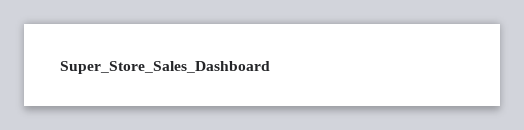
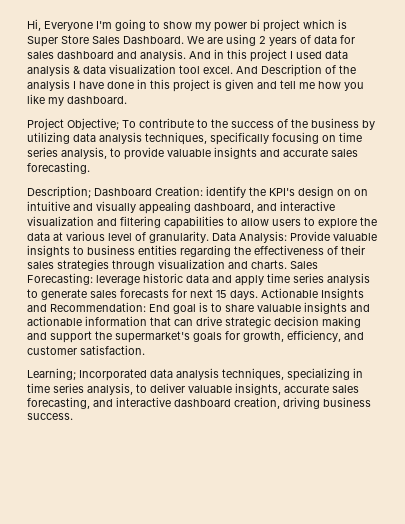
- Super_Store_Sales_Dashboard
+ Hi, Everyone I'm going to show my power bi project which is Super Store Sales Dashboard. We are using 2 years of data for sales dashboard and analysis. And in this project I used data analysis & data visualization tool excel. And Description of the analysis I have done in this project is given and tell me how you like my dashboard.
+ Project Objective; To contribute to the success of the business by utilizing data analysis techniques, specifically focusing on time series analysis, to provide valuable insights and accurate sales forecasting.
+ Description; Dashboard Creation: identify the KPI's design on on intuitive and visually appealing dashboard, and interactive visualization and filtering capabilities to allow users to explore the data at various level of granularity. Data Analysis: Provide valuable insights to business entities regarding the effectiveness of their sales strategies through visualization and charts. Sales Forecasting: leverage historic data and apply time series analysis to generate sales forecasts for next 15 days. Actionable Insights and Recommendation: End goal is to share valuable insights and actionable information that can drive strategic decision making and support the supermarket's goals for growth, efficiency, and customer satisfaction.
+ Learning; Incorporated data analysis techniques, specializing in time series analysis, to deliver valuable insights, accurate sales forecasting, and interactive dashboard creation, driving business success.

